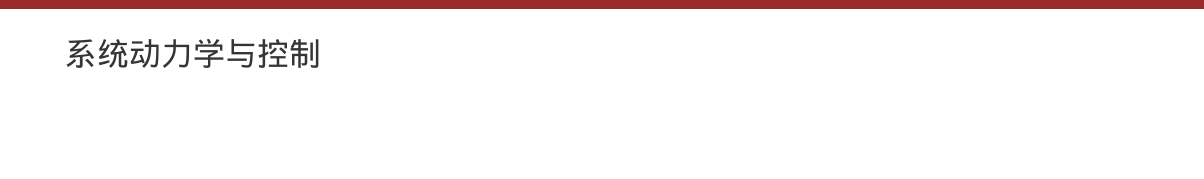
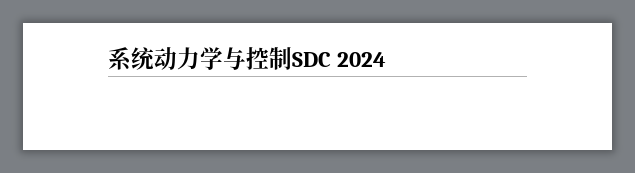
- 系统动力学与控制
+ 系统动力学与控制SDC 2024

